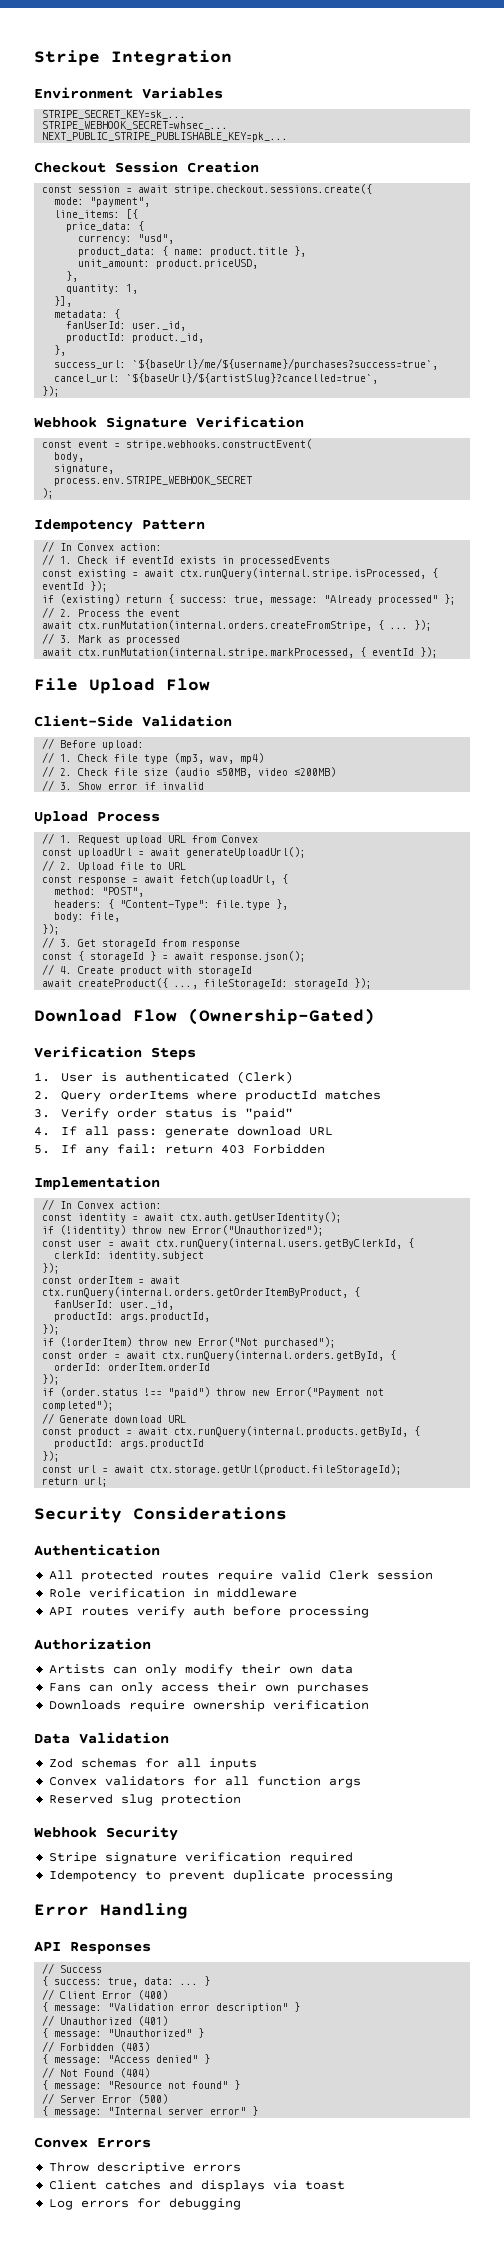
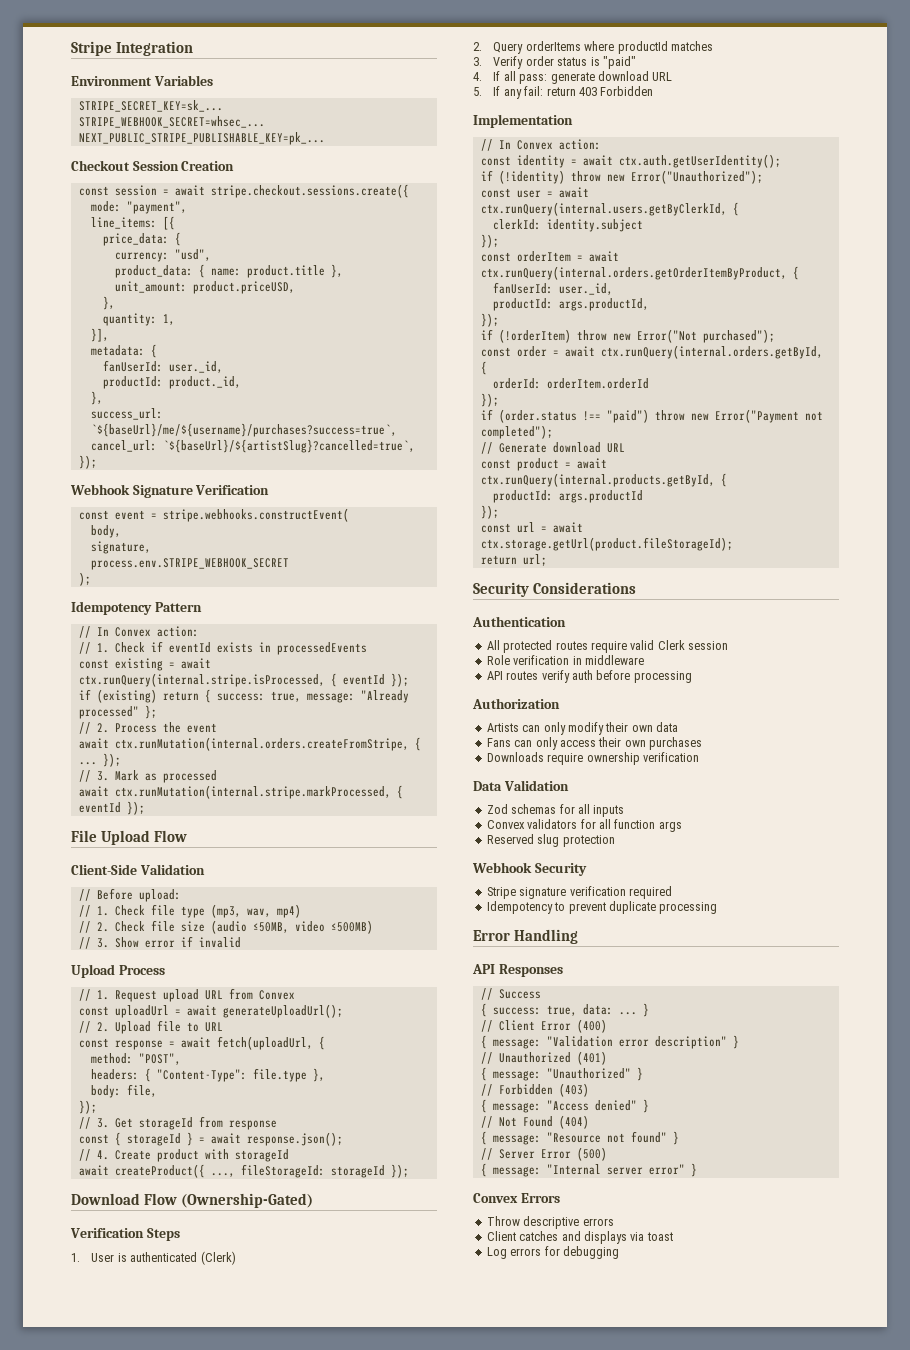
- // 2. Check file size (audio ≤50MB, video ≤200MB)
+ // 2. Check file size (audio ≤50MB, video ≤500MB)

